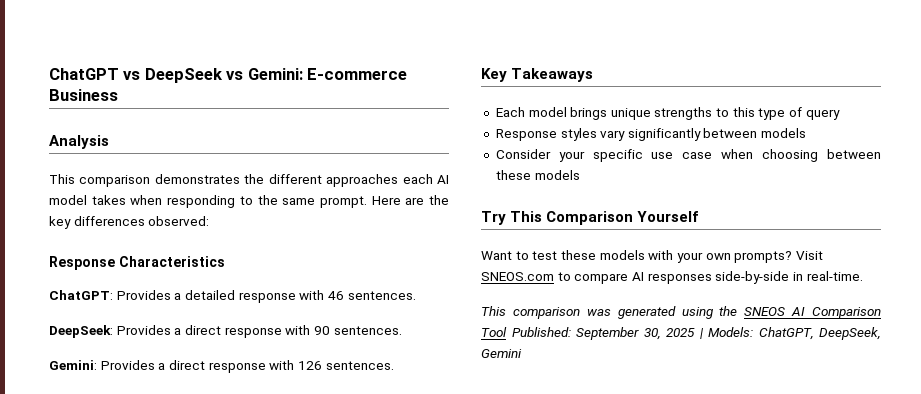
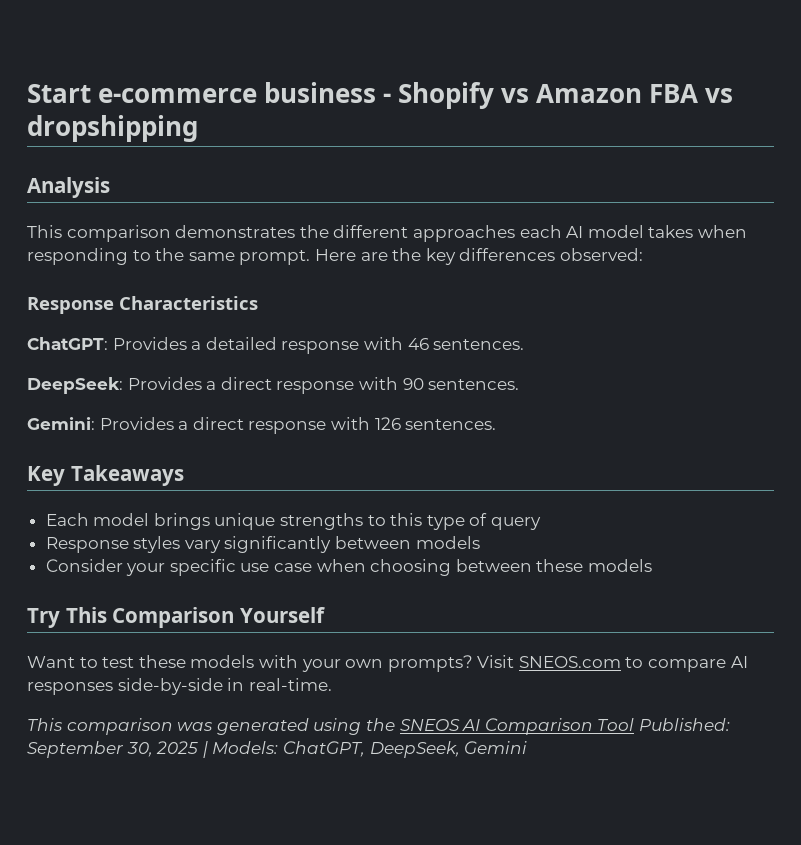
- ChatGPT vs DeepSeek vs Gemini: E-commerce Business
+ Start e-commerce business - Shopify vs Amazon FBA vs dropshipping

